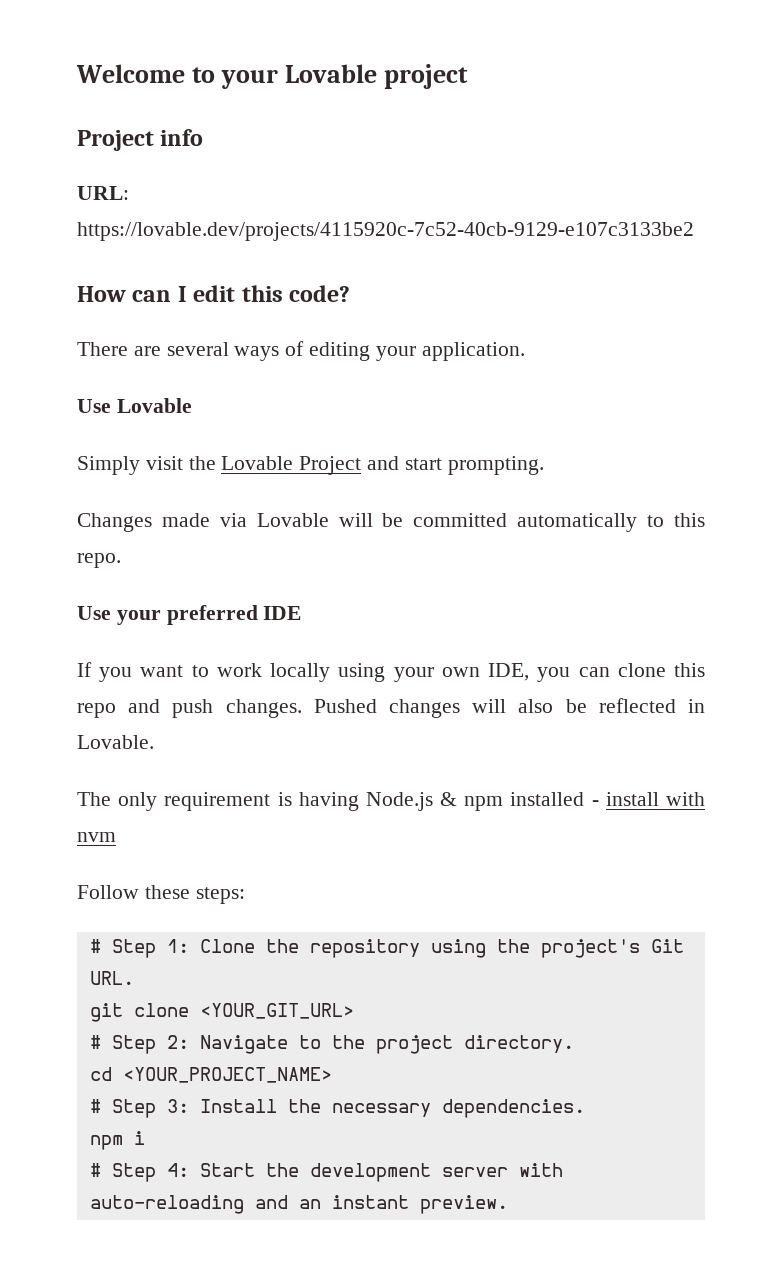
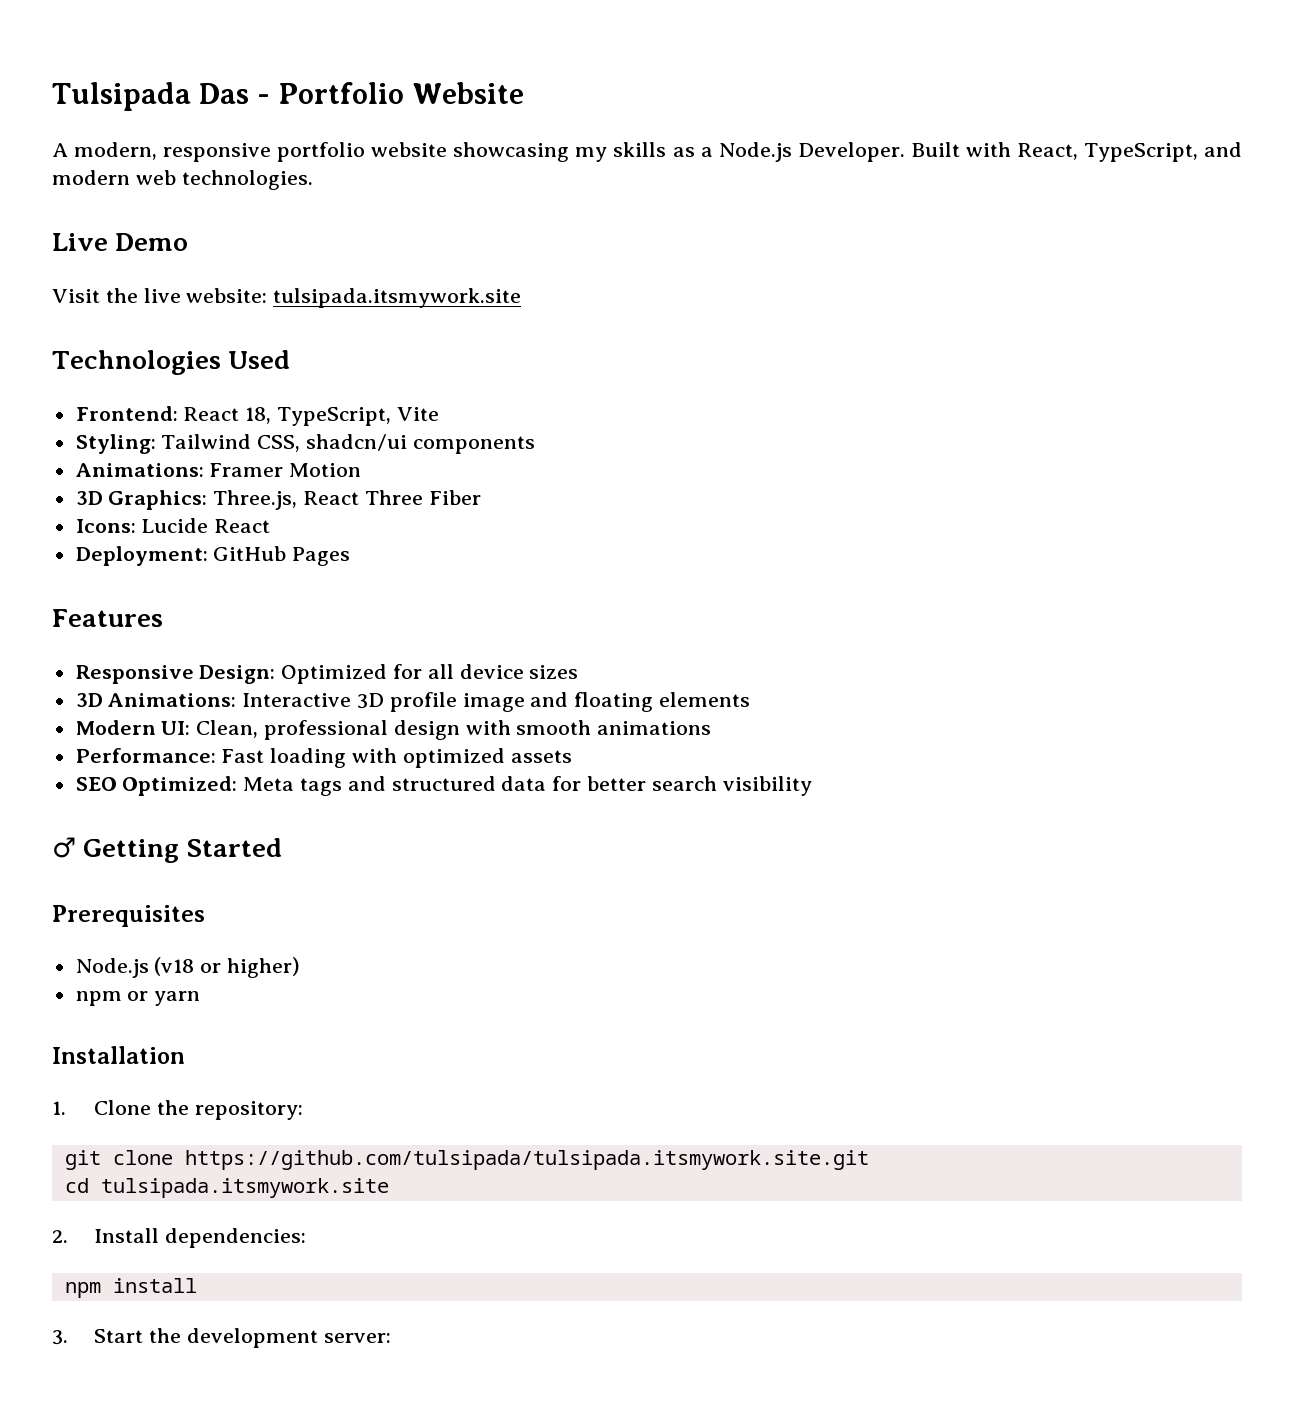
- Welcome to your Lovable project
- Project info
- URL: https://lovable.dev/projects/4115920c-7c52-40cb-9129-e107c3133be2
- How can I edit this code?
- There are several ways of editing your application.
- Use Lovable
- Simply visit the Lovable Project and start prompting.
- Changes made via Lovable will be committed automatically to this repo.
- Use your preferred IDE
- If you want to work locally using your own IDE, you can clone this repo and push changes. Pushed changes will also be reflected in Lovable.
- The only requirement is having Node.js & npm installed - install with nvm
- Follow these steps:
- # Step 1: Clone the repository using the project's Git URL.
- git clone <YOUR_GIT_URL>
- # Step 2: Navigate to the project directory.
- cd <YOUR_PROJECT_NAME>
- # Step 3: Install the necessary dependencies.
- npm i
- # Step 4: Start the development server with auto-reloading and an instant preview.
+ Tulsipada Das - Portfolio Website
+ A modern, responsive portfolio website showcasing my skills as a Node.js Developer. Built with React, TypeScript, and modern web technologies.
+ Live Demo
+ Visit the live website: tulsipada.itsmywork.site
+ Technologies Used
+ Frontend: React 18, TypeScript, Vite
+ Styling: Tailwind CSS, shadcn/ui components
+ Animations: Framer Motion
+ 3D Graphics: Three.js, React Three Fiber
+ Icons: Lucide React
+ Deployment: GitHub Pages
+ Features
+ Responsive Design: Optimized for all device sizes
+ 3D Animations: Interactive 3D profile image and floating elements
+ Modern UI: Clean, professional design with smooth animations
+ Performance: Fast loading with optimized assets
+ SEO Optimized: Meta tags and structured data for better search visibility
+ ♂ Getting Started
+ Prerequisites
+ Node.js (v18 or higher)
+ npm or yarn
+ Installation
+ 1. Clone the repository:
+ git clone https://github.com/tulsipada/tulsipada.itsmywork.site.git
+ cd tulsipada.itsmywork.site
+ 2. Install dependencies:
+ npm install
+ 3. Start the development server:

